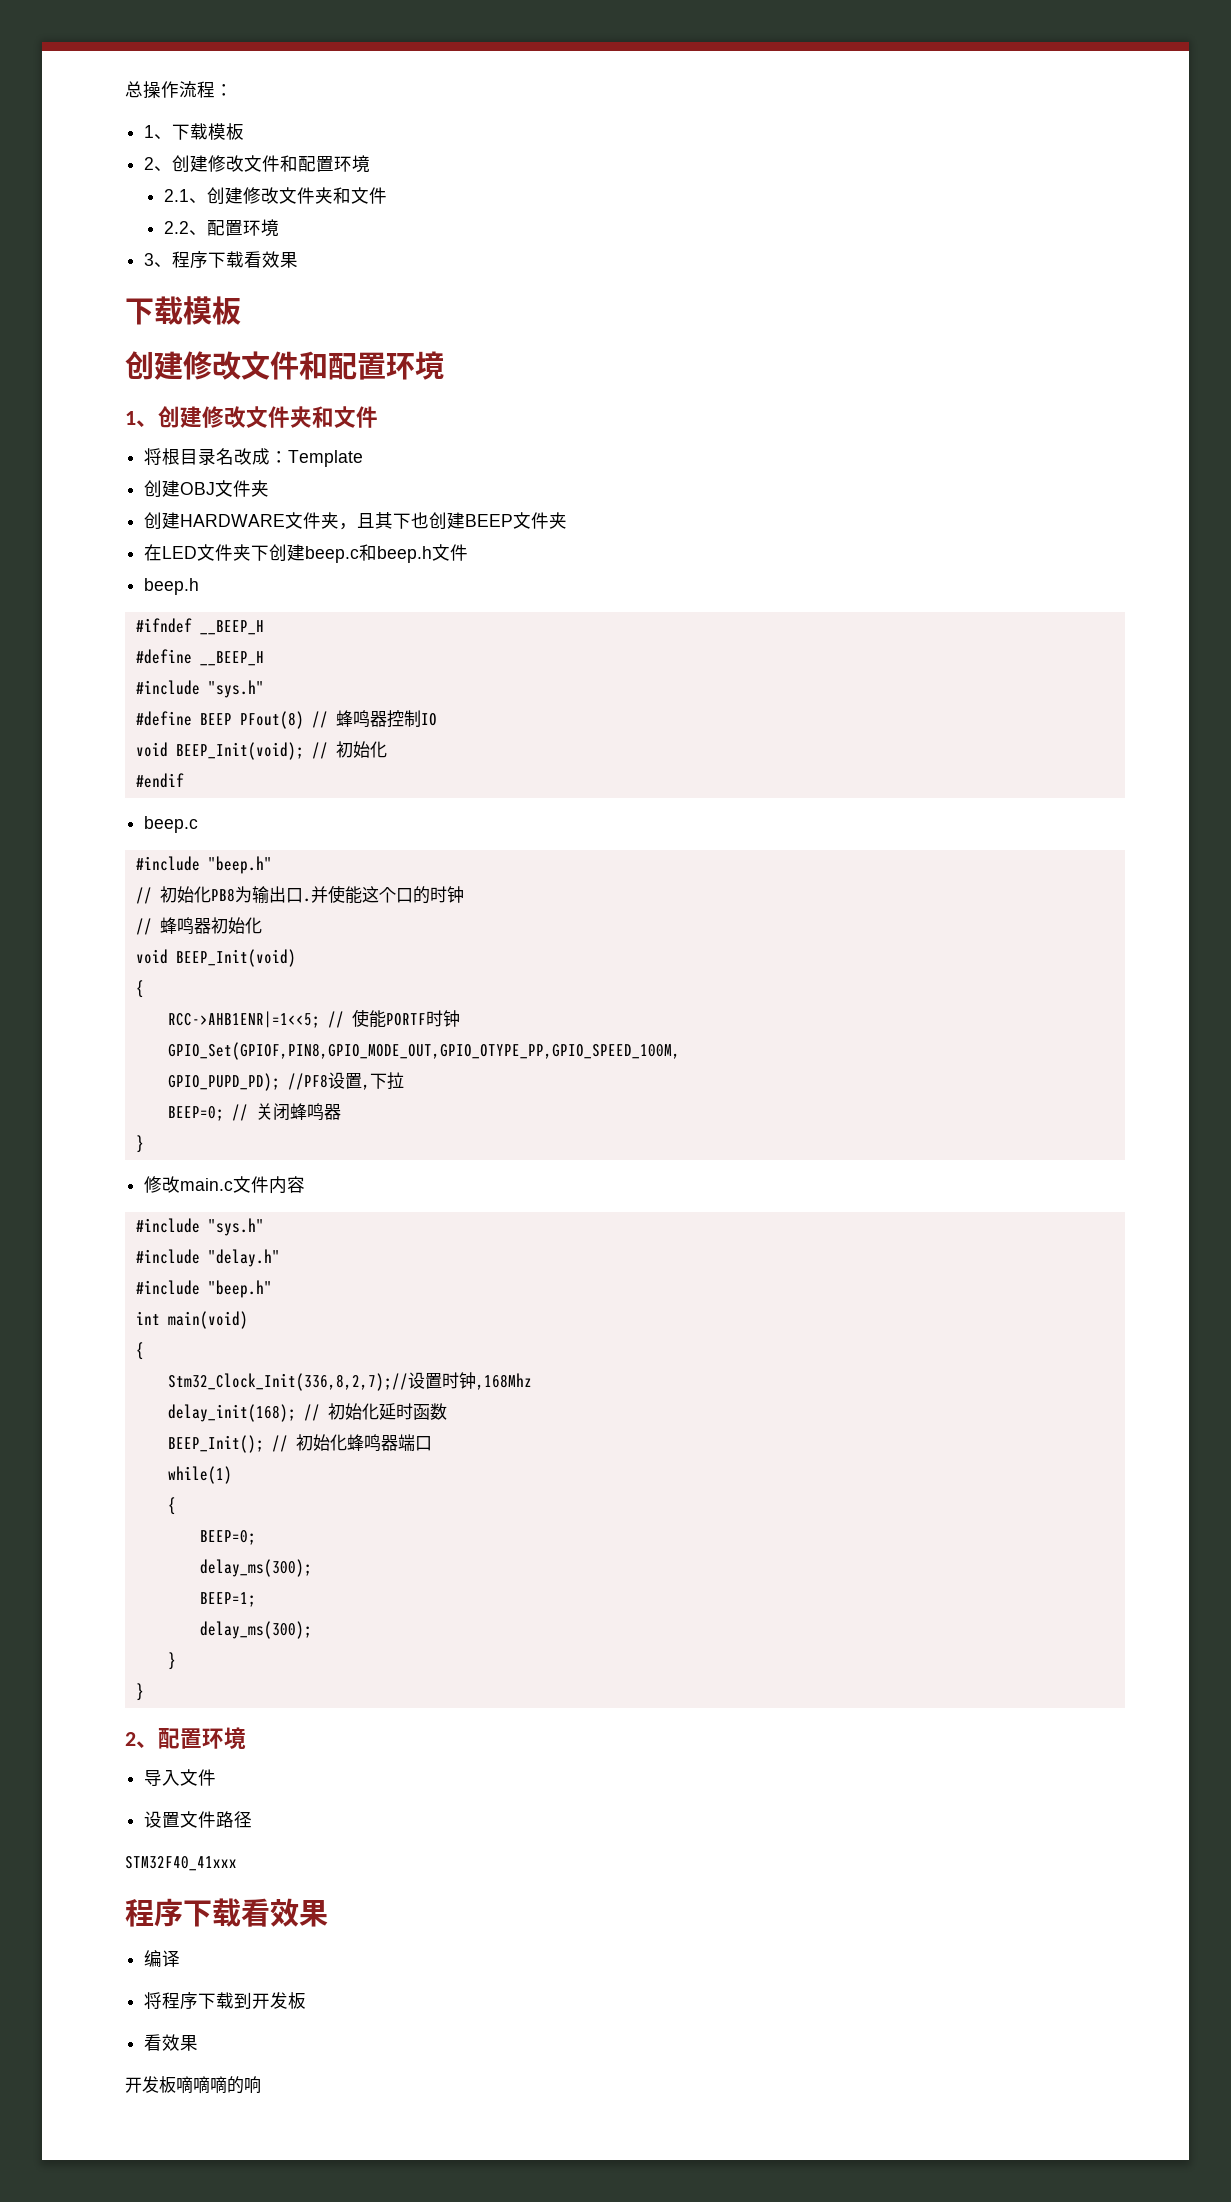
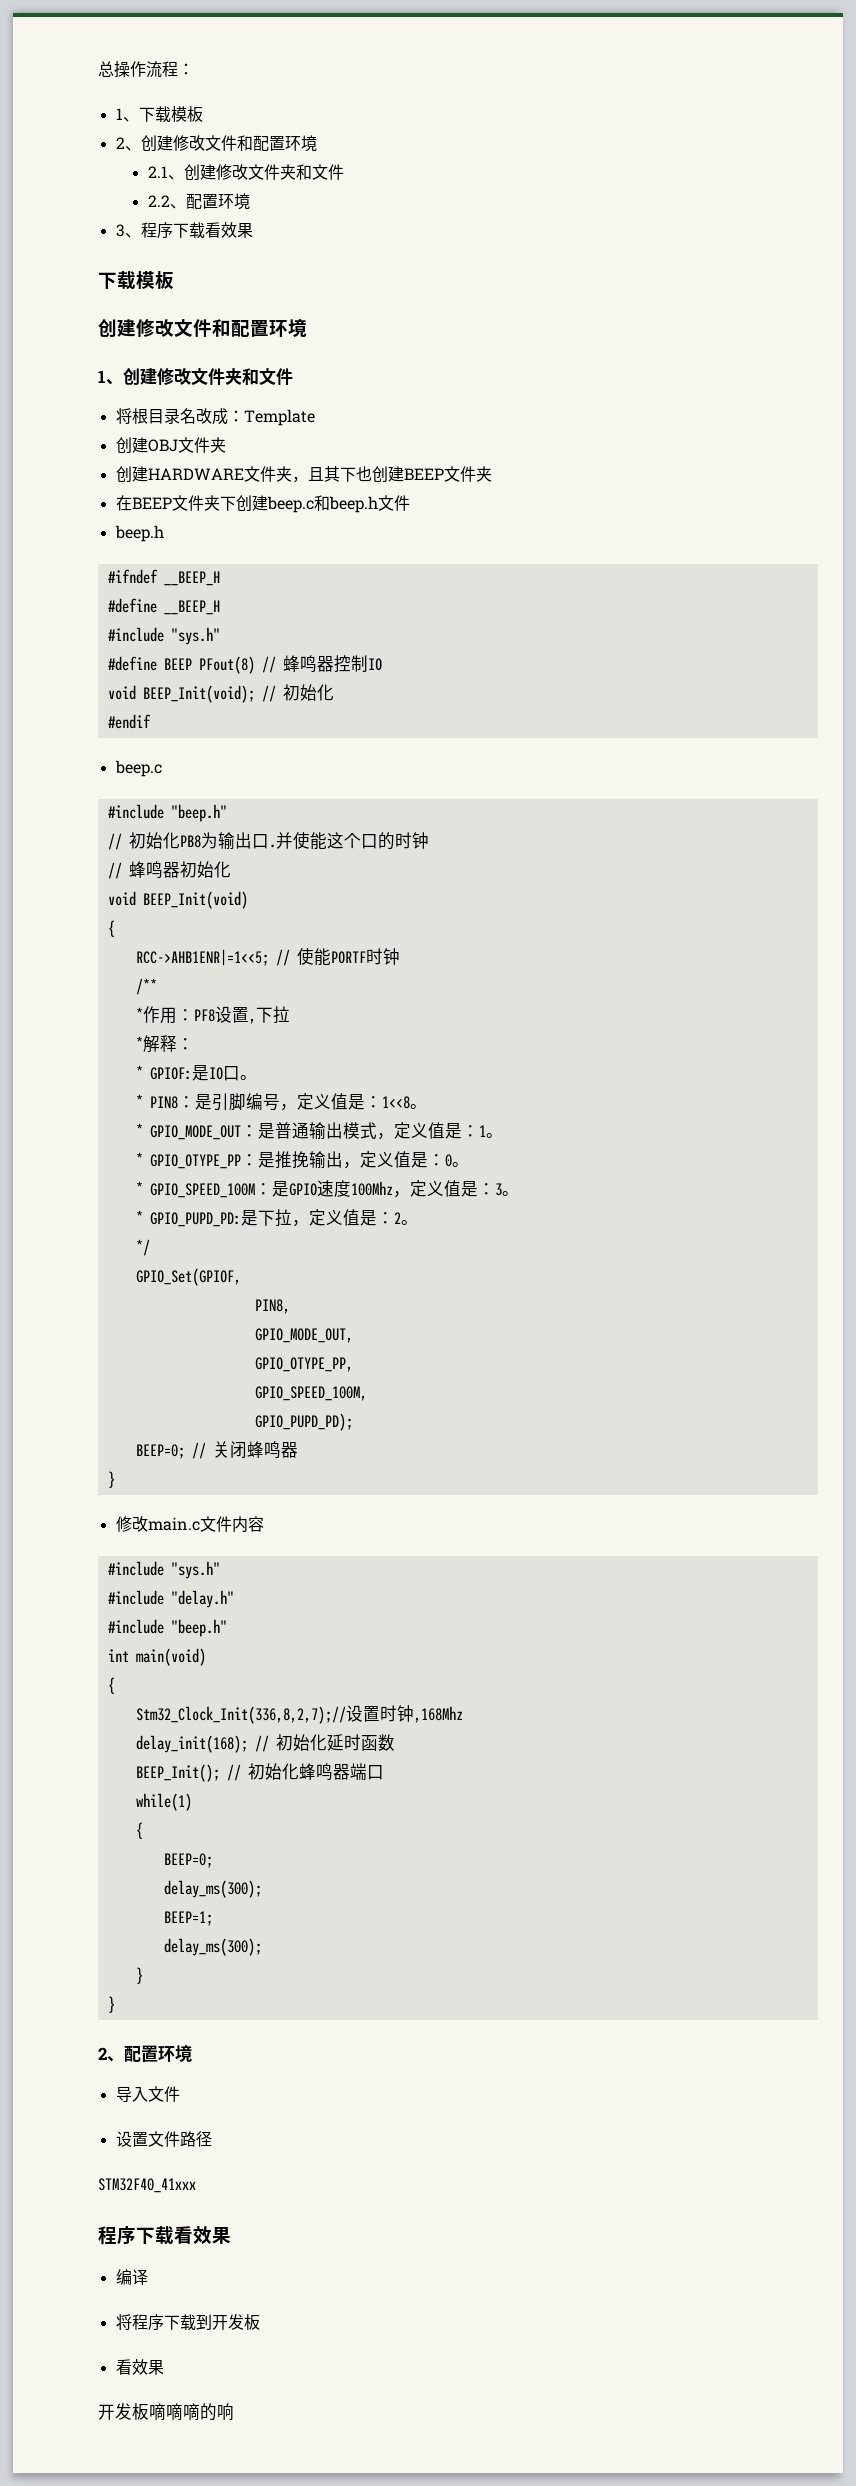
- 在LED文件夹下创建beep.c和beep.h文件
+ 在BEEP文件夹下创建beep.c和beep.h文件
- GPIO_Set(GPIOF,PIN8,GPIO_MODE_OUT,GPIO_OTYPE_PP,GPIO_SPEED_100M,
- GPIO_PUPD_PD); //PF8设置,下拉
+ /**
+ *作用：PF8设置,下拉
+ *解释：
+ * GPIOF:是IO口。
+ * PIN8：是引脚编号，定义值是：1<<8。
+ * GPIO_MODE_OUT：是普通输出模式，定义值是：1。
+ * GPIO_OTYPE_PP：是推挽输出，定义值是：0。
+ * GPIO_SPEED_100M：是GPIO速度100Mhz，定义值是：3。
+ * GPIO_PUPD_PD:是下拉，定义值是：2。
+ */
+ GPIO_Set(GPIOF,
+ PIN8,
+ GPIO_MODE_OUT,
+ GPIO_OTYPE_PP,
+ GPIO_SPEED_100M,
+ GPIO_PUPD_PD);

